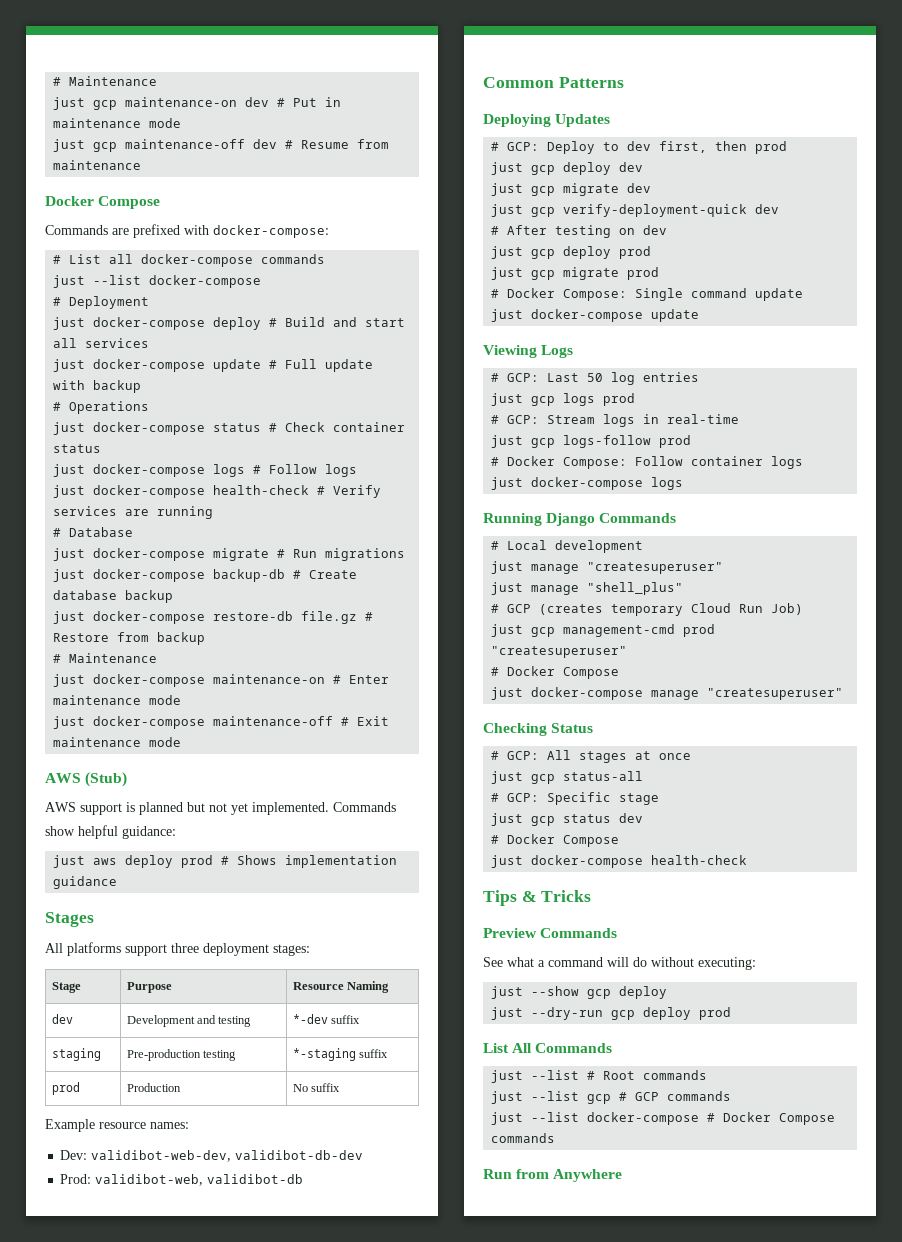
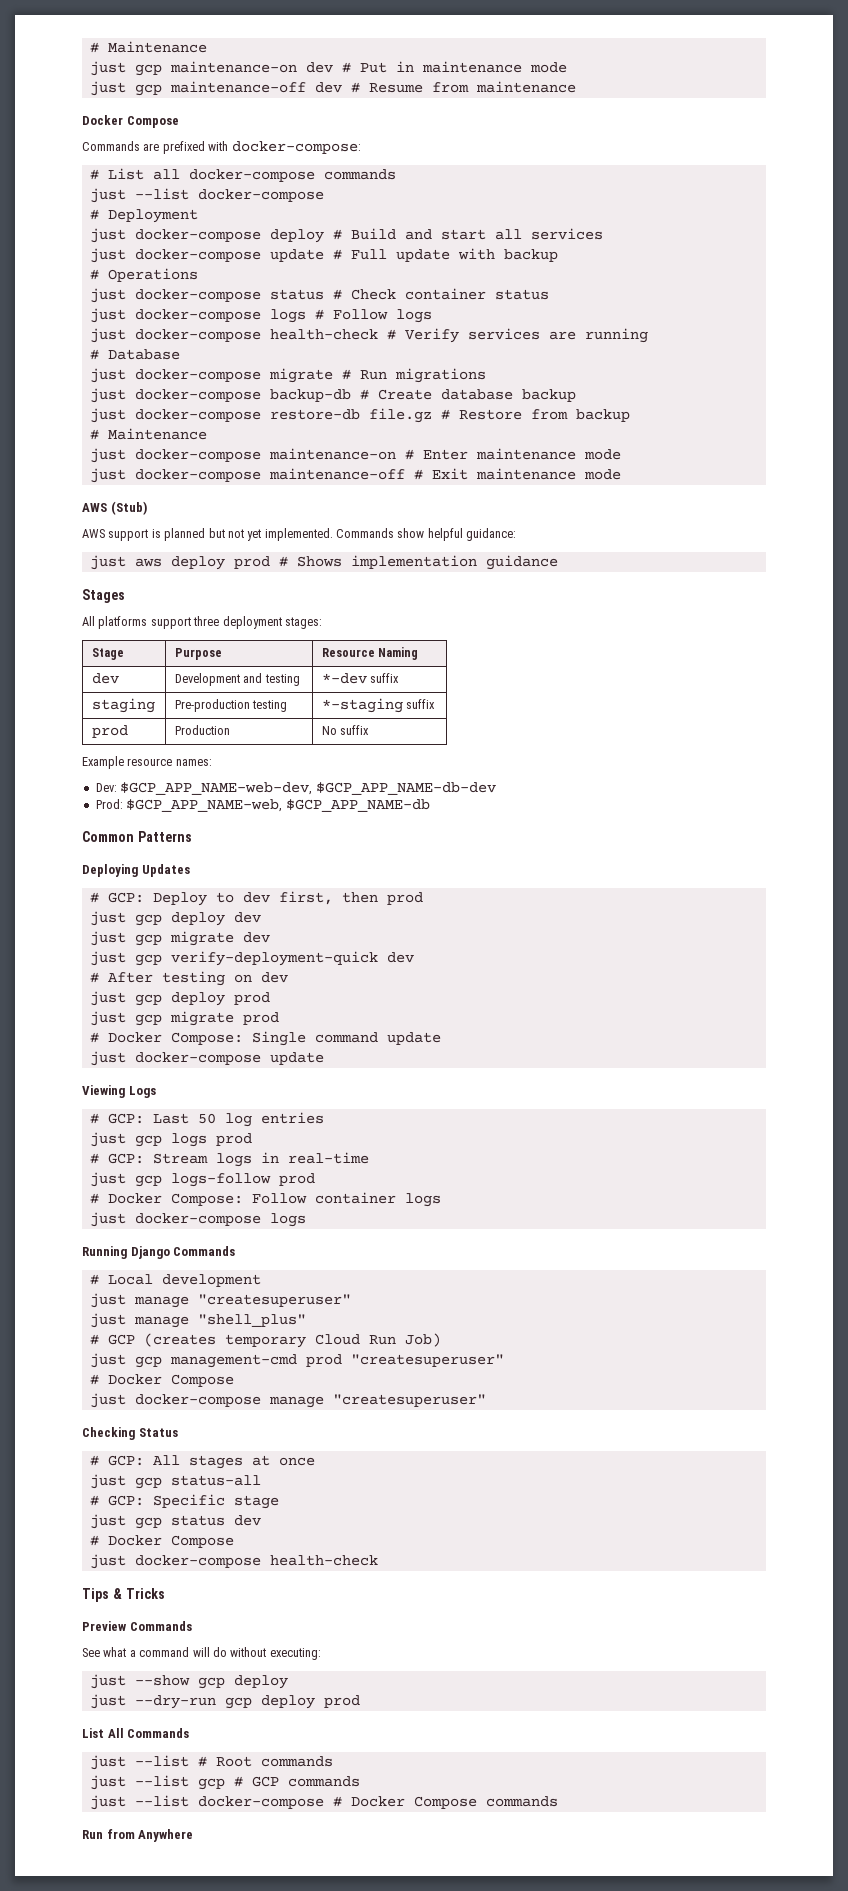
- Dev: validibot-web-dev, validibot-db-dev
+ Dev: $GCP_APP_NAME-web-dev, $GCP_APP_NAME-db-dev
- Prod: validibot-web, validibot-db
+ Prod: $GCP_APP_NAME-web, $GCP_APP_NAME-db

